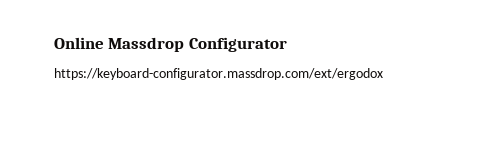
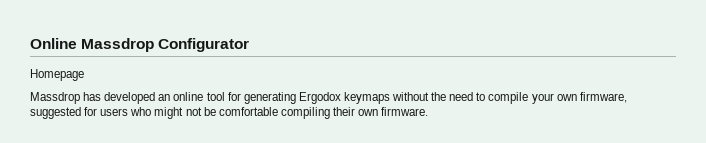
- https://keyboard-configurator.massdrop.com/ext/ergodox
+ Homepage
+ Massdrop has developed an online tool for generating Ergodox keymaps without the need to compile your own firmware, suggested for users who might not be comfortable compiling their own firmware.

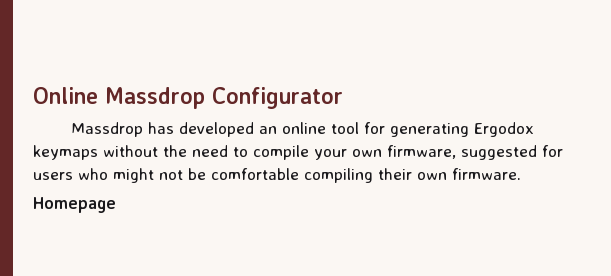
- Homepage
+ Homepage

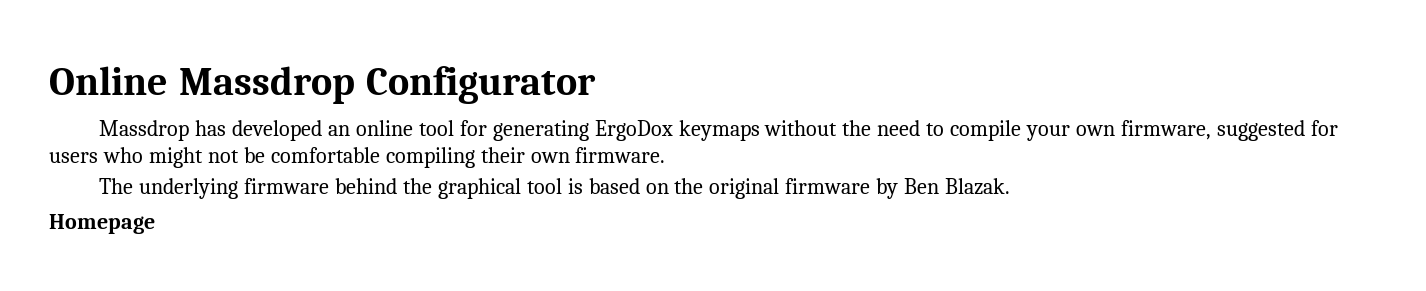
- Massdrop has developed an online tool for generating Ergodox keymaps without the need to compile your own firmware, suggested for users who might not be comfortable compiling their own firmware.
+ Massdrop has developed an online tool for generating ErgoDox keymaps without the need to compile your own firmware, suggested for users who might not be comfortable compiling their own firmware.
+ The underlying firmware behind the graphical tool is based on the original firmware by Ben Blazak.

